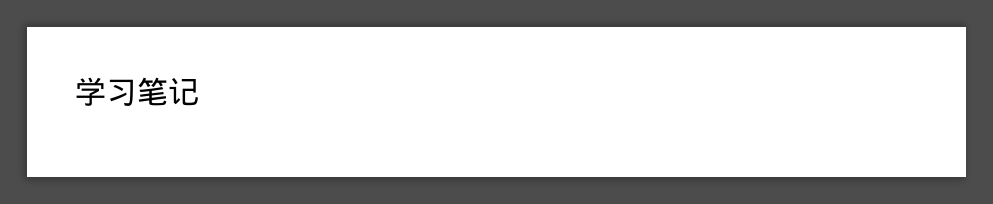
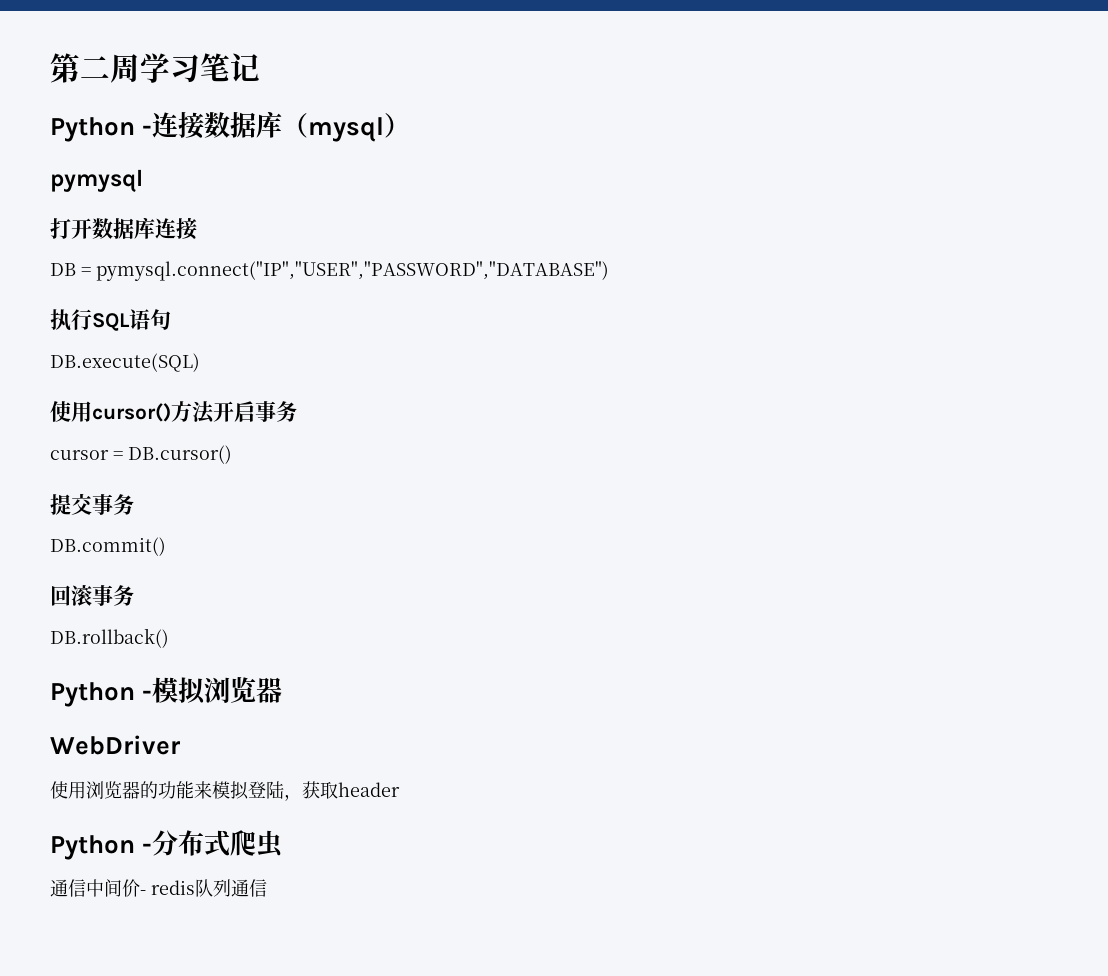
- 学习笔记
+ 第二周学习笔记
+ Python -连接数据库（mysql）
+ pymysql
+ 打开数据库连接
+ DB = pymysql.connect("IP","USER","PASSWORD","DATABASE")
+ 执行SQL语句
+ DB.execute(SQL)
+ 使用cursor()方法开启事务
+ cursor = DB.cursor()
+ 提交事务
+ DB.commit()
+ 回滚事务
+ DB.rollback()
+ Python -模拟浏览器
+ WebDriver
+ 使用浏览器的功能来模拟登陆，获取header
+ Python -分布式爬虫
+ 通信中间价- redis队列通信

